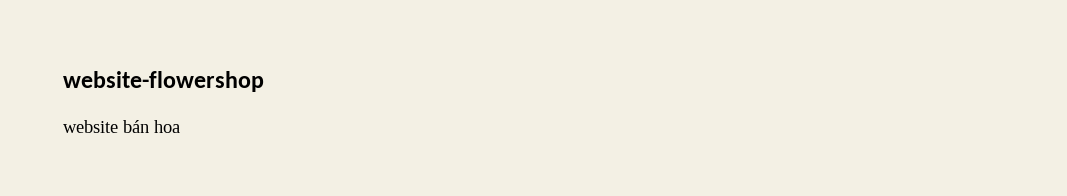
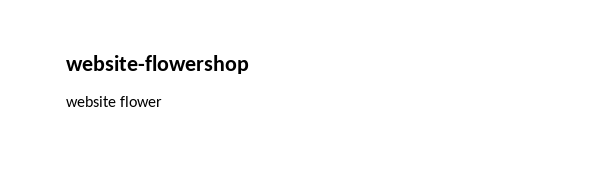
- website bán hoa
+ website flower

